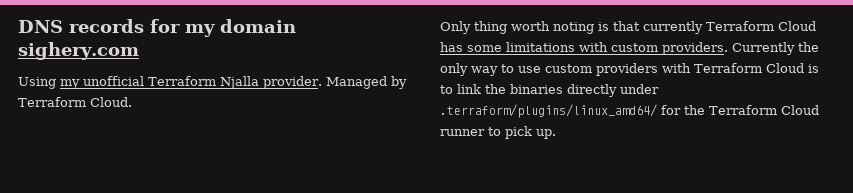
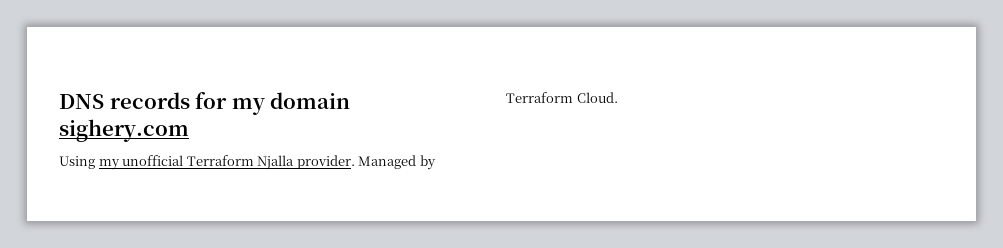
- Only thing worth noting is that currently Terraform Cloud has some limitations with custom providers. Currently the only way to use custom providers with Terraform Cloud is to link the binaries directly under .terraform/plugins/linux_amd64/ for the Terraform Cloud runner to pick up.

